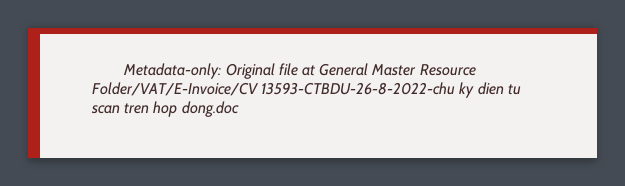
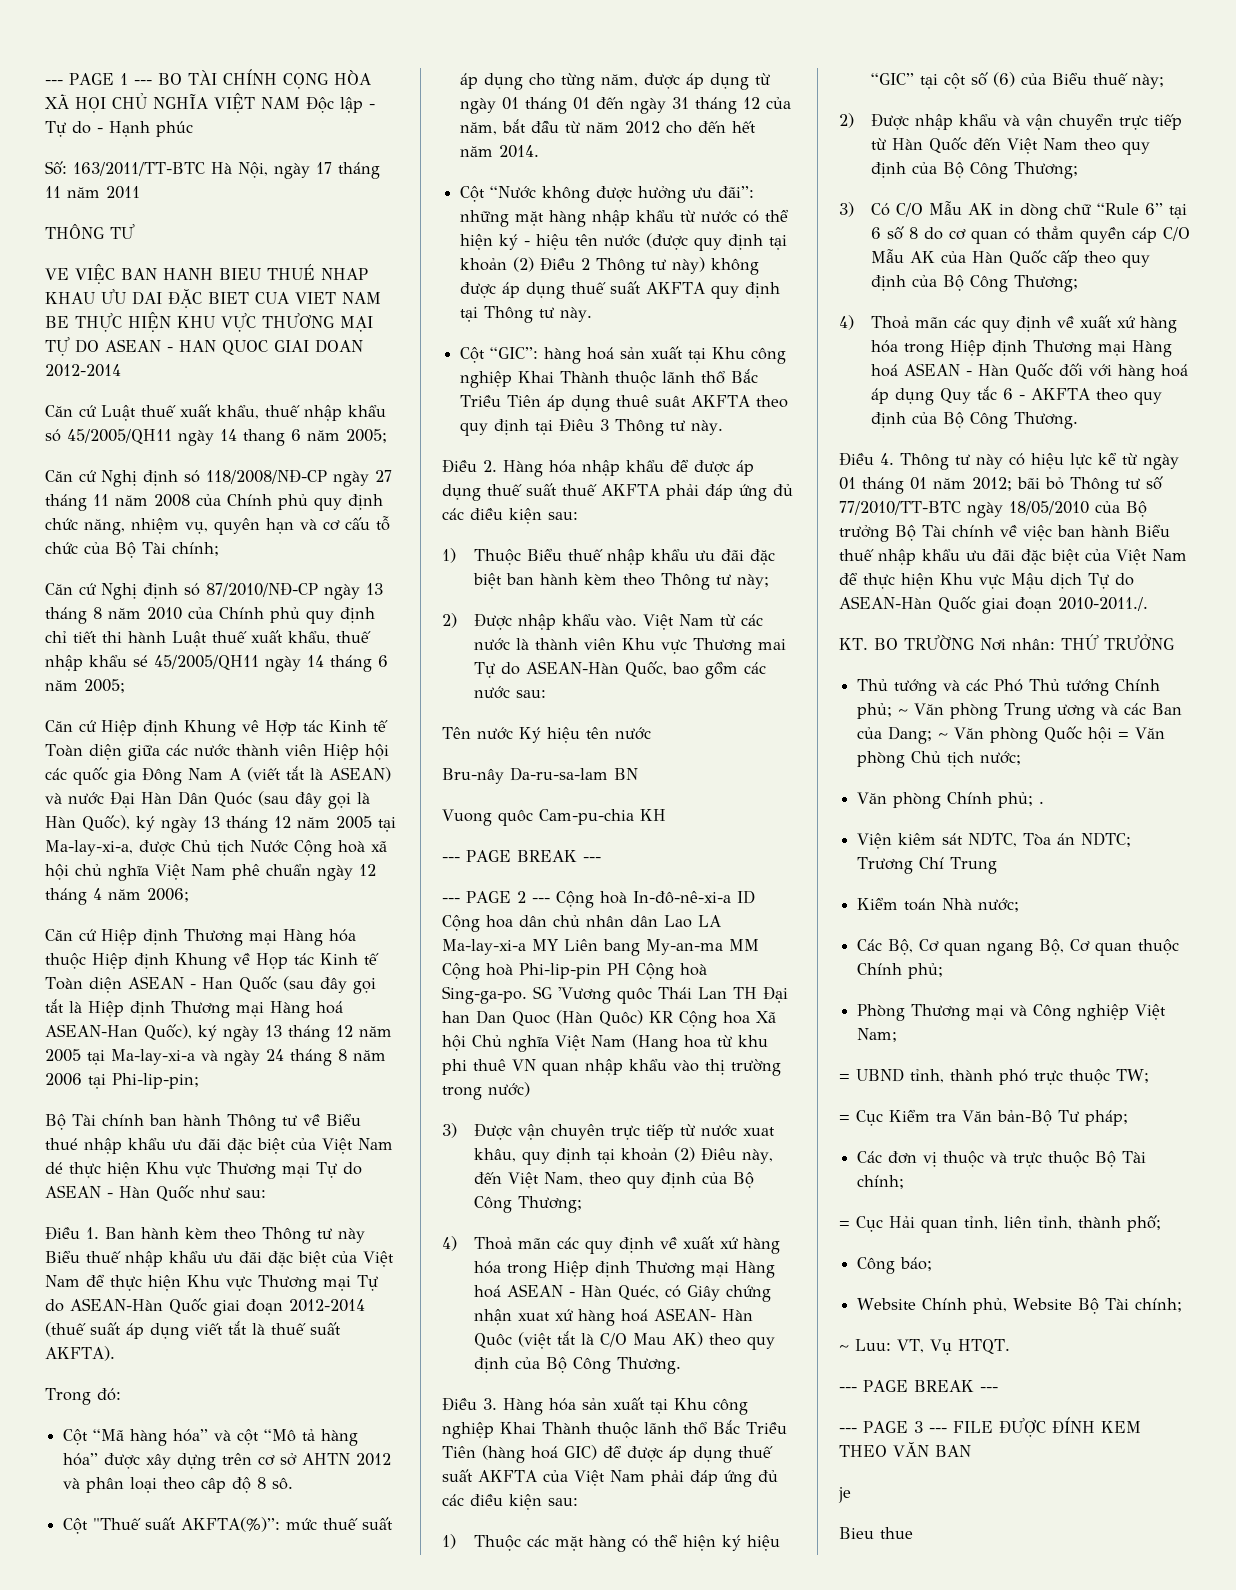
- Metadata-only: Original file at General Master Resource Folder/VAT/E-Invoice/CV 13593-CTBDU-26-8-2022-chu ky dien tu scan tren hop dong.doc
+ --- PAGE 1 --- BO TÀI CHÍNH CỌNG HÒA XÃ HỌI CHỦ NGHĨA VIỆT NAM Độc lập - Tự do - Hạnh phúc
+ Số: 163/2011/TT-BTC Hà Nội, ngày 17 tháng 11 năm 2011
+ THÔNG TƯ
+ VE VIỆC BAN HANH BIEU THUÉ NHAP KHAU ƯU DAI ĐẶC BIET CUA VIET NAM BE THỰC HIỆN KHU VỰC THƯƠNG MẠI TỰ DO ASEAN - HAN QUOC GIAI DOAN 2012-2014
+ Căn cứ Luật thuế xuất khẩu, thuế nhập khẩu só 45/2005/QH11 ngày 14 thang 6 năm 2005;
+ Căn cứ Nghị định só 118/2008/NĐ-CP ngày 27 tháng 11 năm 2008 của Chính phủ quy định chức năng, nhiệm vụ, quyên hạn và cơ cấu tỗ chức của Bộ Tài chính;
+ Căn cứ Nghị định só 87/2010/NĐ-CP ngày 13 tháng 8 năm 2010 của Chính phủ quy định chỉ tiết thi hành Luật thuế xuất khẩu, thuế nhập khẩu sé 45/2005/QH11 ngày 14 tháng 6 năm 2005;
+ Căn cứ Hiệp định Khung vê Hợp tác Kinh tế Toàn diện giữa các nước thành viên Hiệp hội các quốc gia Đông Nam A (viết tắt là ASEAN) và nước Đại Hàn Dân Quóc (sau đây gọi là Hàn Quốc), ký ngày 13 tháng 12 năm 2005 tại Ma-lay-xi-a, được Chủ tịch Nước Cộng hoà xã hội chủ nghĩa Việt Nam phê chuẩn ngày 12 tháng 4 năm 2006;
+ Căn cứ Hiệp định Thương mại Hàng hóa thuộc Hiệp định Khung về Họp tác Kinh tế Toàn diện ASEAN - Han Quốc (sau đây gọi tắt là Hiệp định Thương mại Hàng hoá ASEAN-Han Quốc), ký ngày 13 tháng 12 năm 2005 tại Ma-lay-xi-a và ngày 24 tháng 8 năm 2006 tại Phi-lip-pin;
+ Bộ Tài chính ban hành Thông tư về Biểu thué nhập khẩu ưu đãi đặc biệt của Việt Nam dé thực hiện Khu vực Thương mại Tự do ASEAN - Hàn Quốc như sau:
+ Điều 1. Ban hành kèm theo Thông tư này Biểu thuế nhập khẩu ưu đãi đặc biệt của Việt Nam để thực hiện Khu vực Thương mại Tự do ASEAN-Hàn Quốc giai đoạn 2012-2014 (thuế suất áp dụng viết tắt là thuế suất AKFTA).
+ Trong đó:
+ Cột “Mã hàng hóa” và cột “Mô tả hàng hóa” được xây dựng trên cơ sở AHTN 2012 và phân loại theo câp độ 8 sô.
+ Cột "Thuế suất AKFTA(%)”: mức thuế suất áp dụng cho từng năm, được áp dụng từ ngày 01 tháng 01 đến ngày 31 tháng 12 của năm, bắt đầu từ năm 2012 cho đến hết năm 2014.
+ Cột “Nước không được hưởng ưu đãi”: những mặt hàng nhập khẩu từ nước có thể hiện ký - hiệu tên nước (được quy định tại khoản (2) Điều 2 Thông tư này) không được áp dụng thuế suất AKFTA quy định tại Thông tư này.
+ Cột “GIC”: hàng hoá sản xuất tại Khu công nghiệp Khai Thành thuộc lãnh thổ Bắc Triều Tiên áp dụng thuê suât AKFTA theo quy định tại Điêu 3 Thông tư này.
+ Điều 2. Hàng hóa nhập khẩu để được áp dụng thuế suất thuế AKFTA phải đáp ứng đủ các điều kiện sau:
+ 1) Thuộc Biểu thuế nhập khẩu ưu đãi đặc biệt ban hành kèm theo Thông tư này;
+ 2) Được nhập khẩu vào. Việt Nam từ các nước là thành viên Khu vực Thương mai Tự do ASEAN-Hàn Quốc, bao gồm các nước sau:
+ Tên nước Ký hiệu tên nước
+ Bru-nây Da-ru-sa-lam BN
+ Vuong quôc Cam-pu-chia KH
+ --- PAGE BREAK ---
+ --- PAGE 2 --- Cộng hoà In-đô-nê-xi-a ID Cộng hoa dân chủ nhân dân Lao LA Ma-lay-xi-a MY Liên bang My-an-ma MM Cộng hoà Phi-lip-pin PH Cộng hoà Sing-ga-po. SG 'Vương quôc Thái Lan TH Đại han Dan Quoc (Hàn Quôc) KR Cộng hoa Xã hội Chủ nghĩa Việt Nam (Hang hoa từ khu phi thuê VN quan nhập khẩu vào thị trường trong nước)
+ 3) Được vận chuyên trực tiếp từ nước xuat khâu, quy định tại khoản (2) Điêu này, đến Việt Nam, theo quy định của Bộ Công Thương;
+ 4) Thoả mãn các quy định về xuất xứ hàng hóa trong Hiệp định Thương mại Hàng hoá ASEAN - Hàn Quéc, có Giây chứng nhận xuat xứ hàng hoá ASEAN- Hàn Quôc (việt tắt là C/O Mau AK) theo quy định của Bộ Công Thương.
+ Điều 3. Hàng hóa sản xuất tại Khu công nghiệp Khai Thành thuộc lãnh thổ Bắc Triều Tiên (hàng hoá GIC) để được áp dụng thuế suất AKFTA của Việt Nam phải đáp ứng đủ các điều kiện sau:
+ 1) Thuộc các mặt hàng có thể hiện ký hiệu “GIC” tại cột số (6) của Biểu thuế này;
+ 2) Được nhập khẩu và vận chuyển trực tiếp từ Hàn Quốc đến Việt Nam theo quy định của Bộ Công Thương;
+ 3) Có C/O Mẫu AK in dòng chữ “Rule 6” tại 6 số 8 do cơ quan có thẳm quyền cáp C/O Mẫu AK của Hàn Quốc cấp theo quy định của Bộ Công Thương;
+ 4) Thoả mãn các quy định về xuất xứ hàng hóa trong Hiệp định Thương mại Hàng hoá ASEAN - Hàn Quốc đối với hàng hoá áp dụng Quy tắc 6 - AKFTA theo quy định của Bộ Công Thương.
+ Điều 4. Thông tư này có hiệu lực kể từ ngày 01 tháng 01 năm 2012; bãi bỏ Thông tư số 77/2010/TT-BTC ngày 18/05/2010 của Bộ trưởng Bộ Tài chính về việc ban hành Biểu thuế nhập khẩu ưu đãi đặc biệt của Việt Nam để thực hiện Khu vực Mậu dịch Tự do ASEAN-Hàn Quốc giai đoạn 2010-2011./.
+ KT. BO TRƯỜNG Nơi nhân: THỨ TRƯỞNG
+ Thủ tướng và các Phó Thủ tướng Chính phủ; ~ Văn phòng Trung ương và các Ban của Dang; ~ Văn phòng Quốc hội = Văn phòng Chủ tịch nước;
+ Văn phòng Chính phủ; .
+ Viện kiêm sát NDTC, Tòa án NDTC; Trương Chí Trung
+ Kiểm toán Nhà nước;
+ Các Bộ, Cơ quan ngang Bộ, Cơ quan thuộc Chính phủ;
+ Phòng Thương mại và Công nghiệp Việt Nam;
+ = UBND tỉnh, thành phó trực thuộc TW;
+ = Cục Kiểm tra Văn bản-Bộ Tư pháp;
+ Các đơn vị thuộc và trực thuộc Bộ Tài chính;
+ = Cục Hải quan tỉnh, liên tỉnh, thành phố;
+ Công báo;
+ Website Chính phủ, Website Bộ Tài chính;
+ ~ Luu: VT, Vụ HTQT.
+ --- PAGE BREAK ---
+ --- PAGE 3 --- FILE ĐƯỢC ĐÍNH KEM THEO VĂN BAN
+ je
+ Bieu thue

